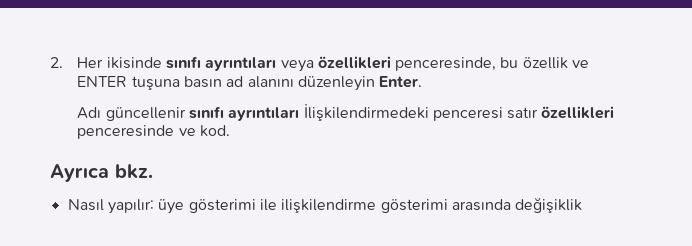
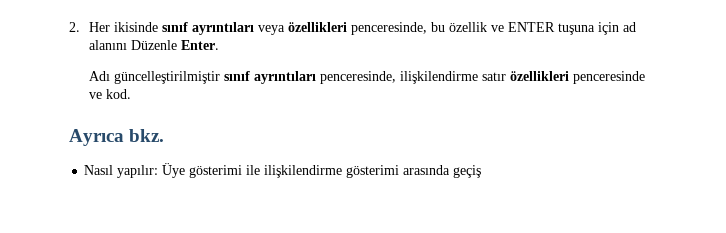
- 2. Her ikisinde sınıfı ayrıntıları veya özellikleri penceresinde, bu özellik ve ENTER tuşuna basın ad alanını düzenleyin Enter.
+ 2. Her ikisinde sınıf ayrıntıları veya özellikleri penceresinde, bu özellik ve ENTER tuşuna için ad alanını Düzenle Enter.
- Adı güncellenir sınıfı ayrıntıları İlişkilendirmedeki penceresi satır özellikleri penceresinde ve kod.
+ Adı güncelleştirilmiştir sınıf ayrıntıları penceresinde, ilişkilendirme satır özellikleri penceresinde ve kod.
- Nasıl yapılır: üye gösterimi ile ilişkilendirme gösterimi arasında değişiklik
+ Nasıl yapılır: Üye gösterimi ile ilişkilendirme gösterimi arasında geçiş

